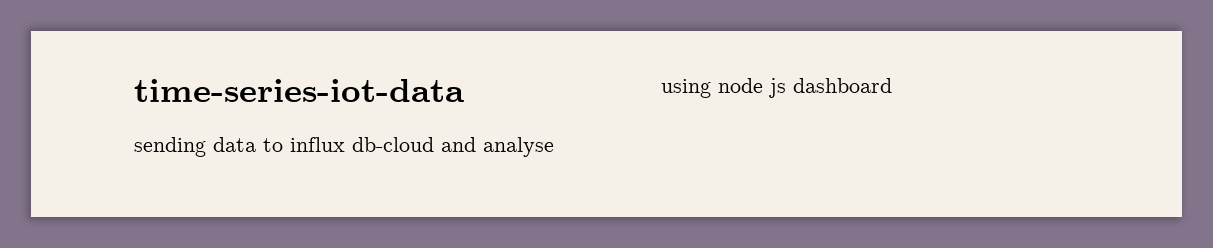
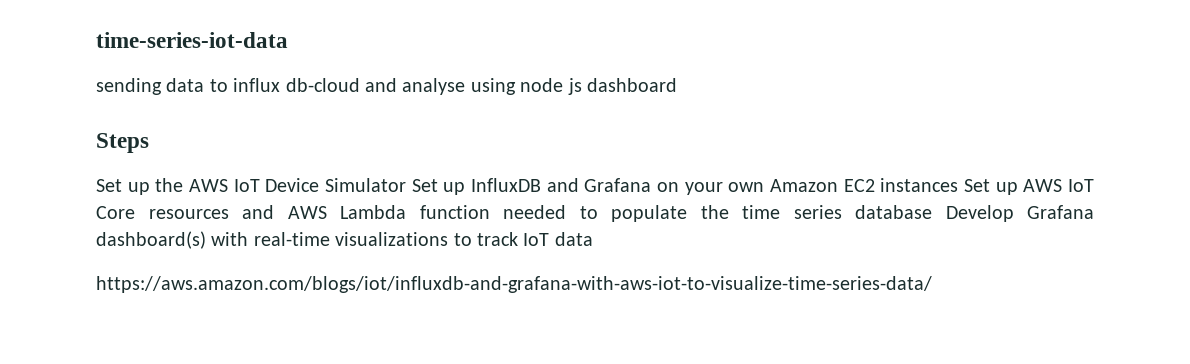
+ Steps
+ Set up the AWS IoT Device Simulator Set up InfluxDB and Grafana on your own Amazon EC2 instances Set up AWS IoT Core resources and AWS Lambda function needed to populate the time series database Develop Grafana dashboard(s) with real-time visualizations to track IoT data
+ https://aws.amazon.com/blogs/iot/influxdb-and-grafana-with-aws-iot-to-visualize-time-series-data/

